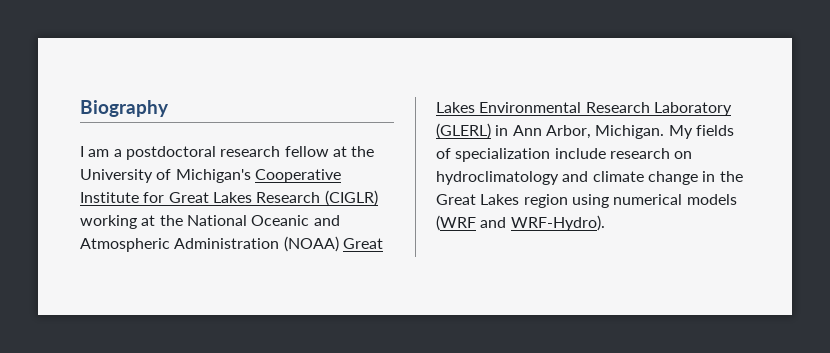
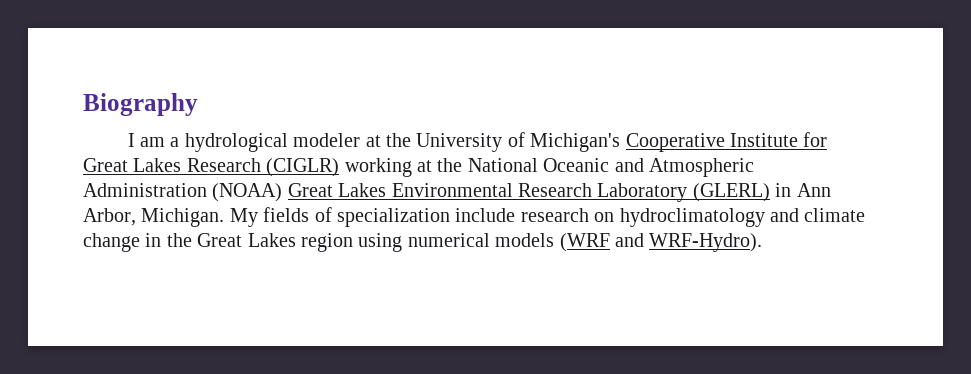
- I am a postdoctoral research fellow at the University of Michigan's Cooperative Institute for Great Lakes Research (CIGLR) working at the National Oceanic and Atmospheric Administration (NOAA) Great Lakes Environmental Research Laboratory (GLERL) in Ann Arbor, Michigan.
+ I am a hydrological modeler at the University of Michigan's Cooperative Institute for Great Lakes Research (CIGLR) working at the National Oceanic and Atmospheric Administration (NOAA) Great Lakes Environmental Research Laboratory (GLERL) in Ann Arbor, Michigan.

